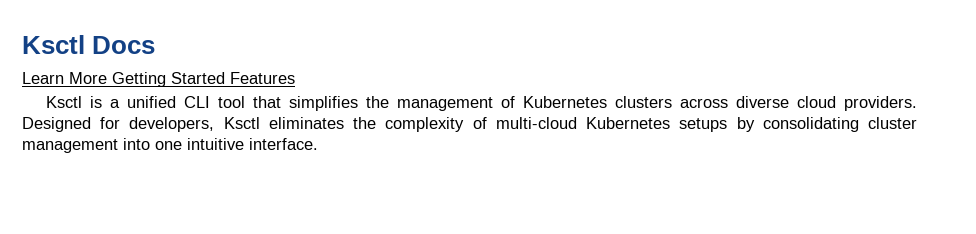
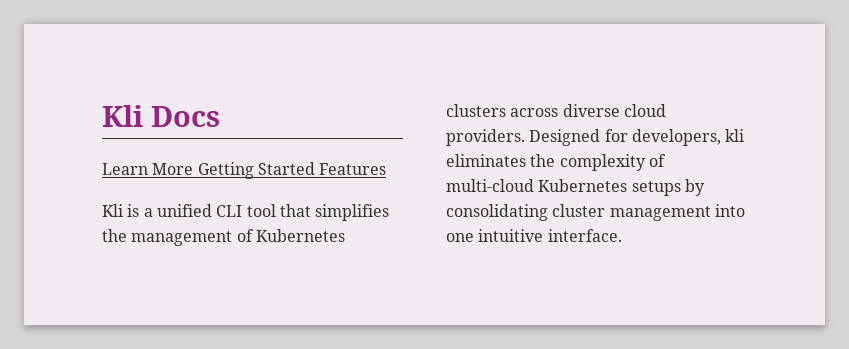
- Ksctl Docs
+ Kli Docs
- Ksctl is a unified CLI tool that simplifies the management of Kubernetes clusters across diverse cloud providers.
+ Kli is a unified CLI tool that simplifies the management of Kubernetes clusters across diverse cloud providers.
- Designed for developers, Ksctl eliminates the complexity of multi-cloud Kubernetes setups by consolidating cluster management into one intuitive interface.
+ Designed for developers, kli eliminates the complexity of multi-cloud Kubernetes setups by consolidating cluster management into one intuitive interface.

